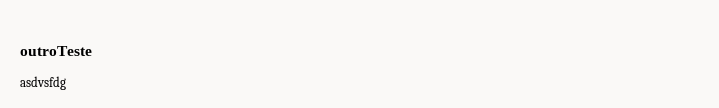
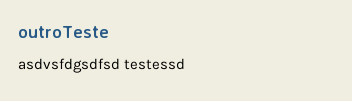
- asdvsfdg
+ asdvsfdgsdfsd testessd

